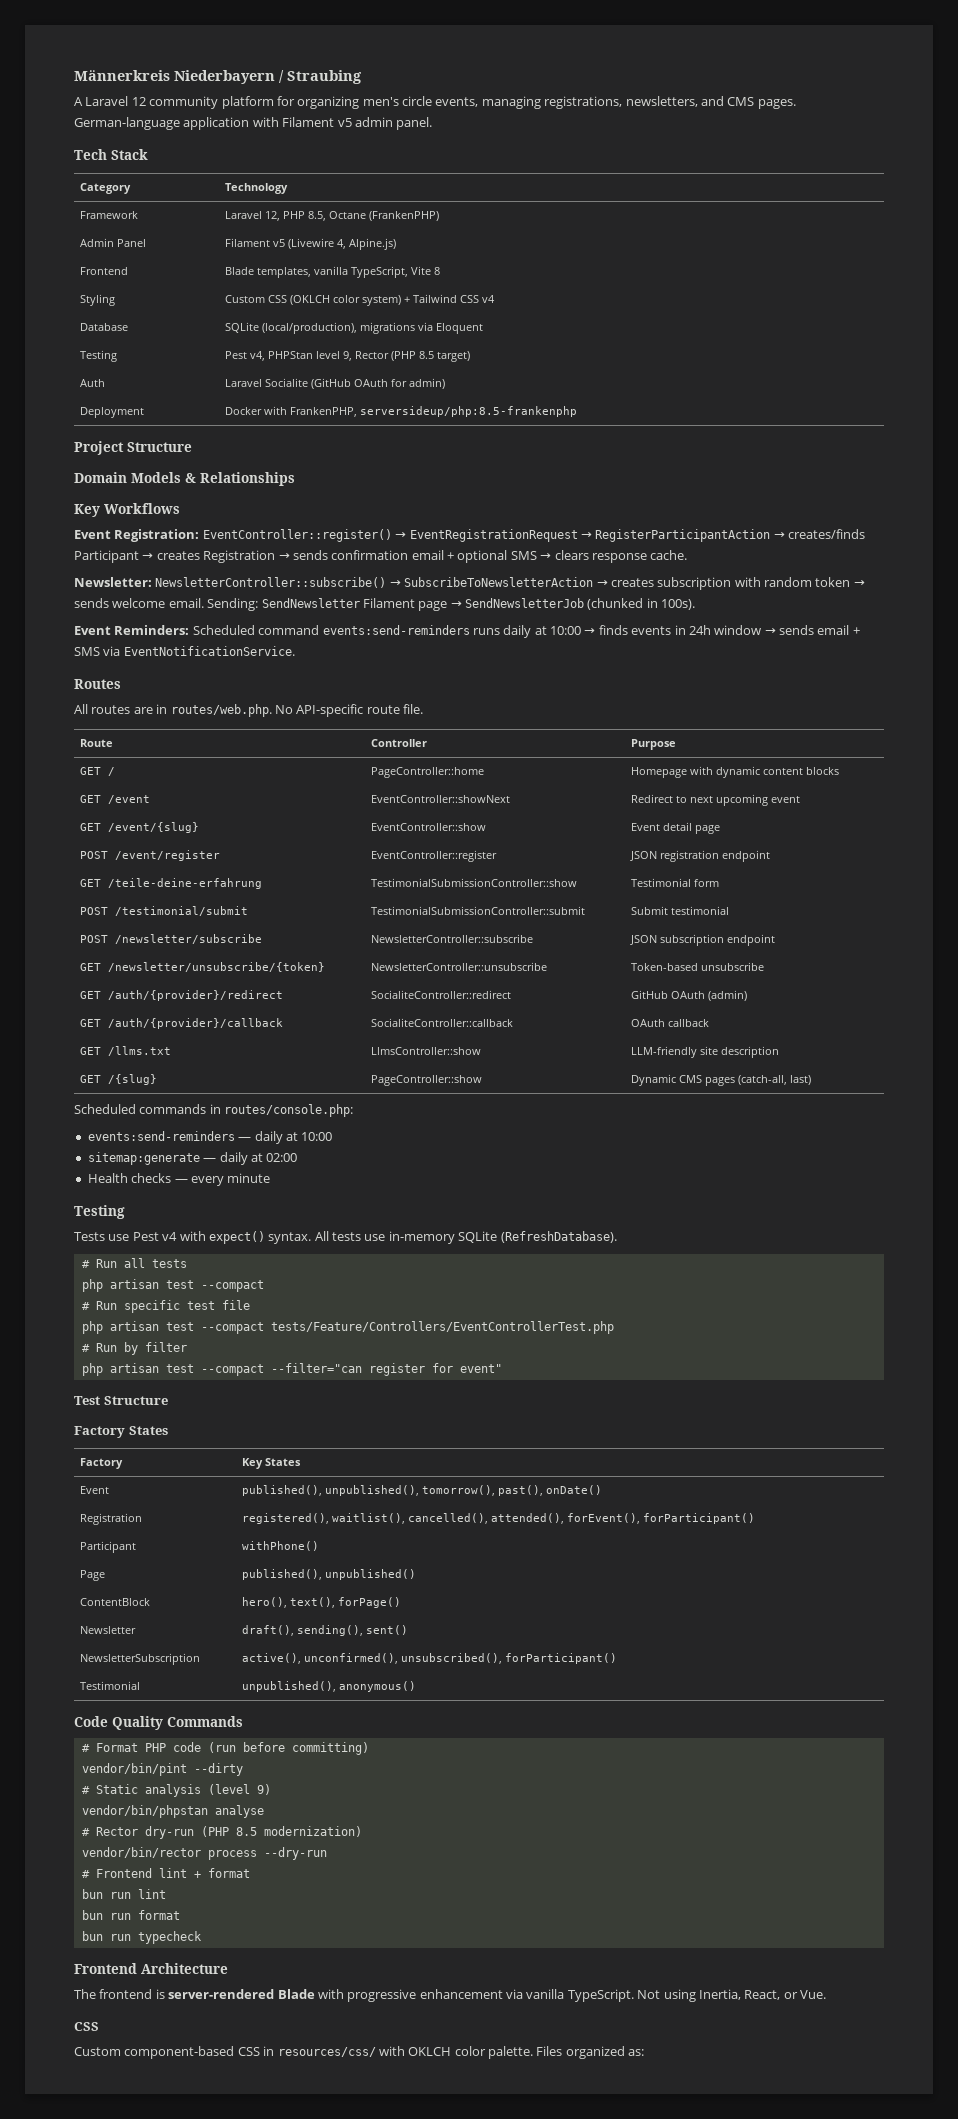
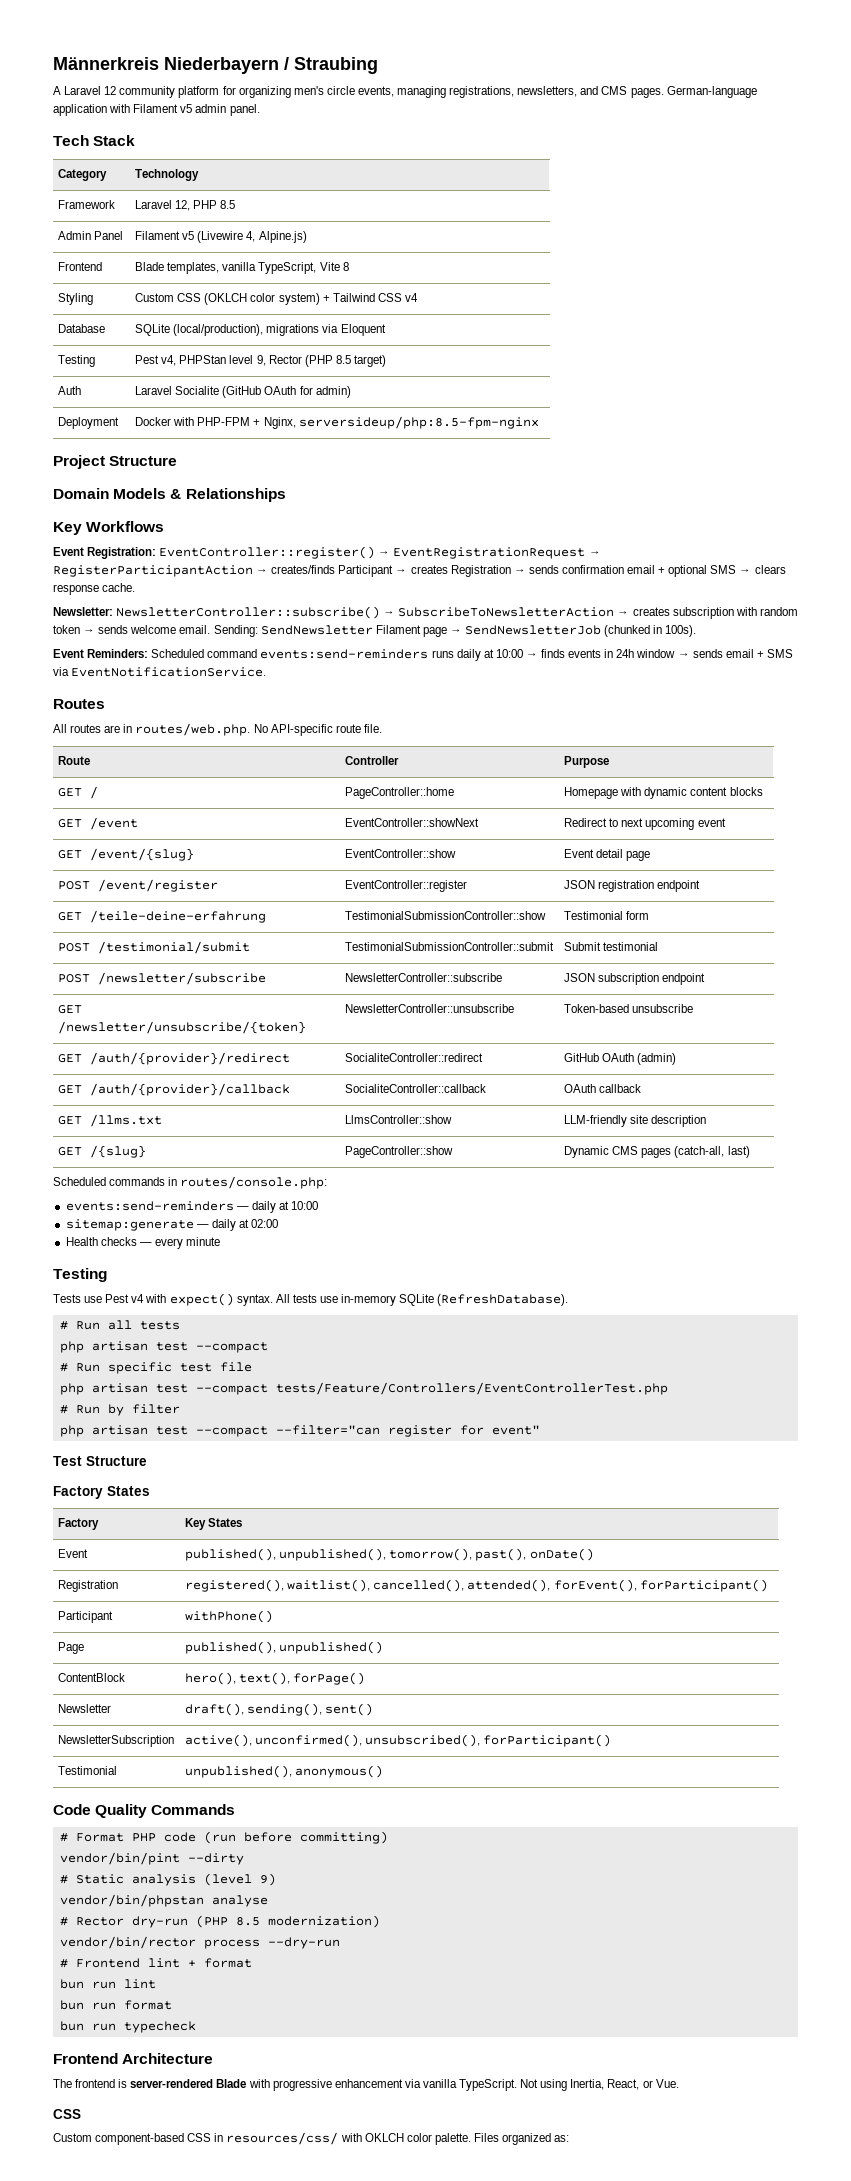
- Framework | Laravel 12, PHP 8.5, Octane (FrankenPHP)
+ Framework | Laravel 12, PHP 8.5
- Deployment | Docker with FrankenPHP, serversideup/php:8.5-frankenphp
+ Deployment | Docker with PHP-FPM + Nginx, serversideup/php:8.5-fpm-nginx

